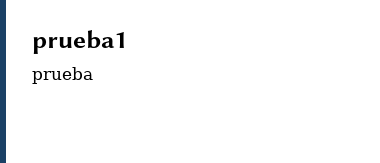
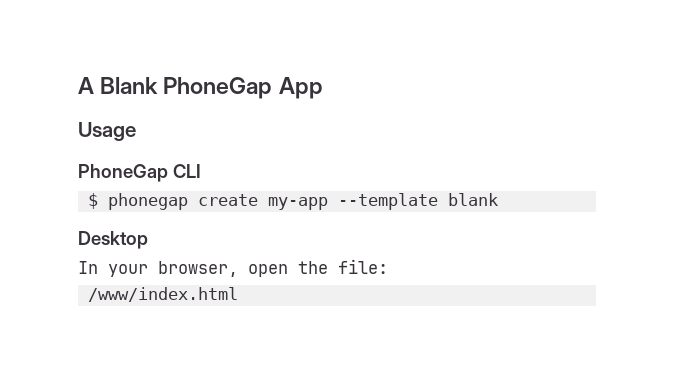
- prueba1
- prueba
+ A Blank PhoneGap App
+ Usage
+ PhoneGap CLI
+ $ phonegap create my-app --template blank
+ Desktop
+ In your browser, open the file:
+ /www/index.html

